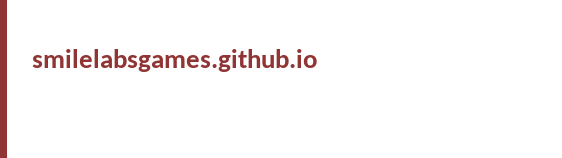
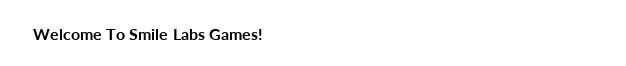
- smilelabsgames.github.io
+ Welcome To Smile Labs Games!

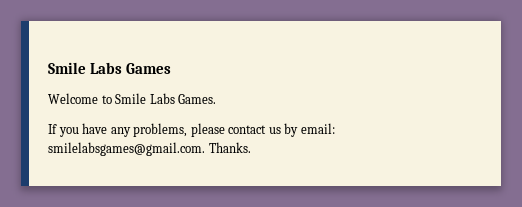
- Welcome To Smile Labs Games!
+ Smile Labs Games
+ Welcome to Smile Labs Games.
+ If you have any problems, please contact us by email: smilelabsgames@gmail.com. Thanks.

